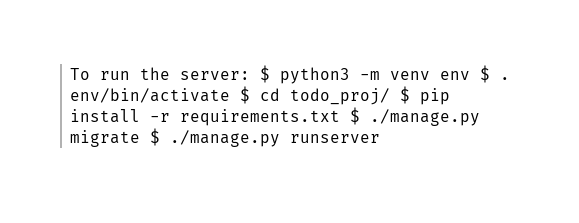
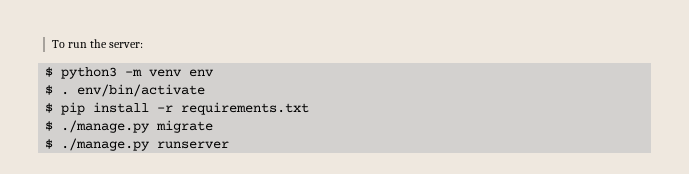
- To run the server: $ python3 -m venv env $ . env/bin/activate $ cd todo_proj/ $ pip install -r requirements.txt $ ./manage.py migrate $ ./manage.py runserver
+ To run the server:
+ $ python3 -m venv env
+ $ . env/bin/activate
+ $ pip install -r requirements.txt
+ $ ./manage.py migrate
+ $ ./manage.py runserver

